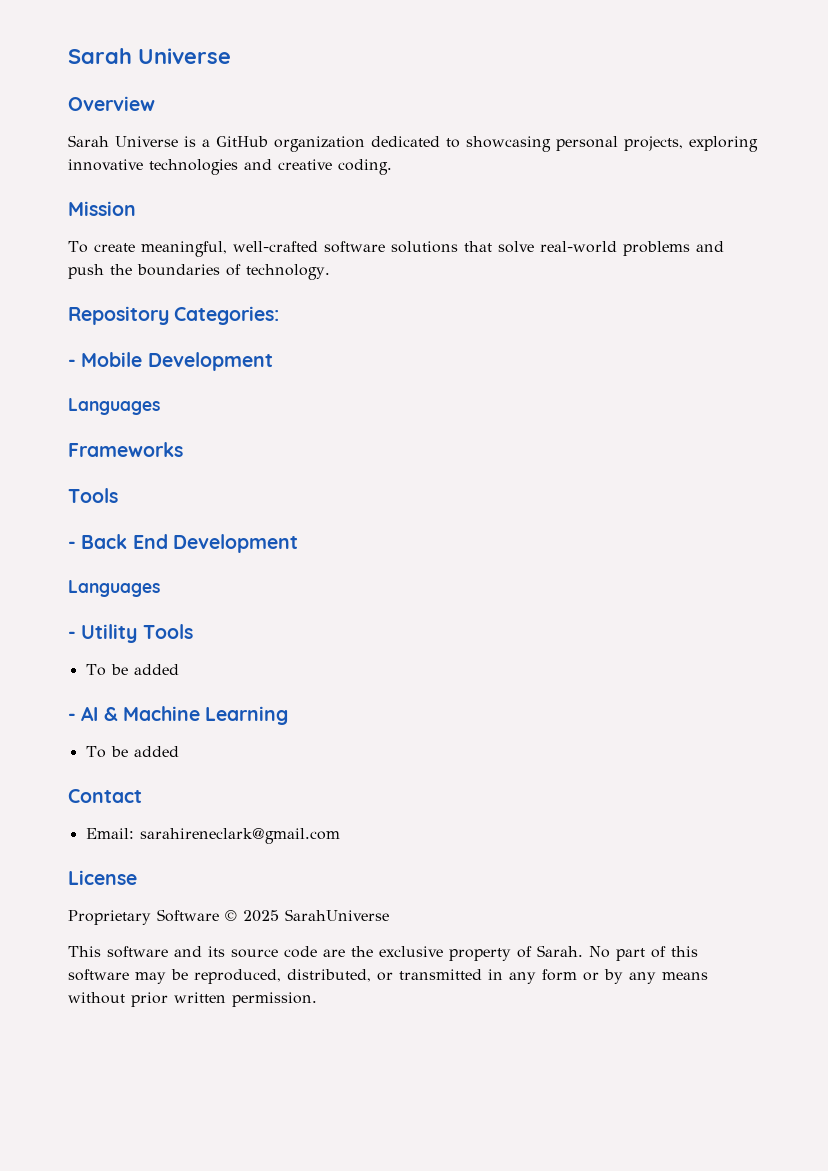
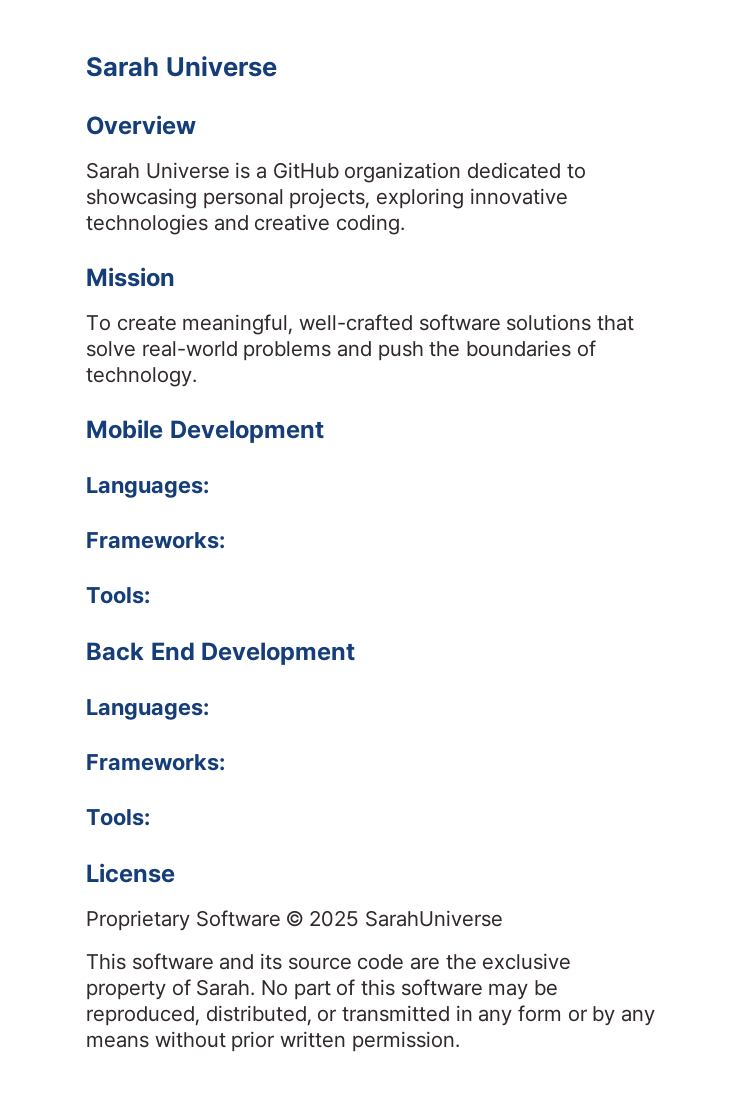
- Repository Categories:
- - Mobile Development
- Languages
- Frameworks
- Tools
- - Back End Development
- Languages
- - Utility Tools
- To be added
- - AI & Machine Learning
- To be added
- Contact
- Email: sarahireneclark@gmail.com
+ Mobile Development
+ Languages:
+ Frameworks:
+ Tools:
+ Back End Development
+ Languages:
+ Frameworks:
+ Tools:

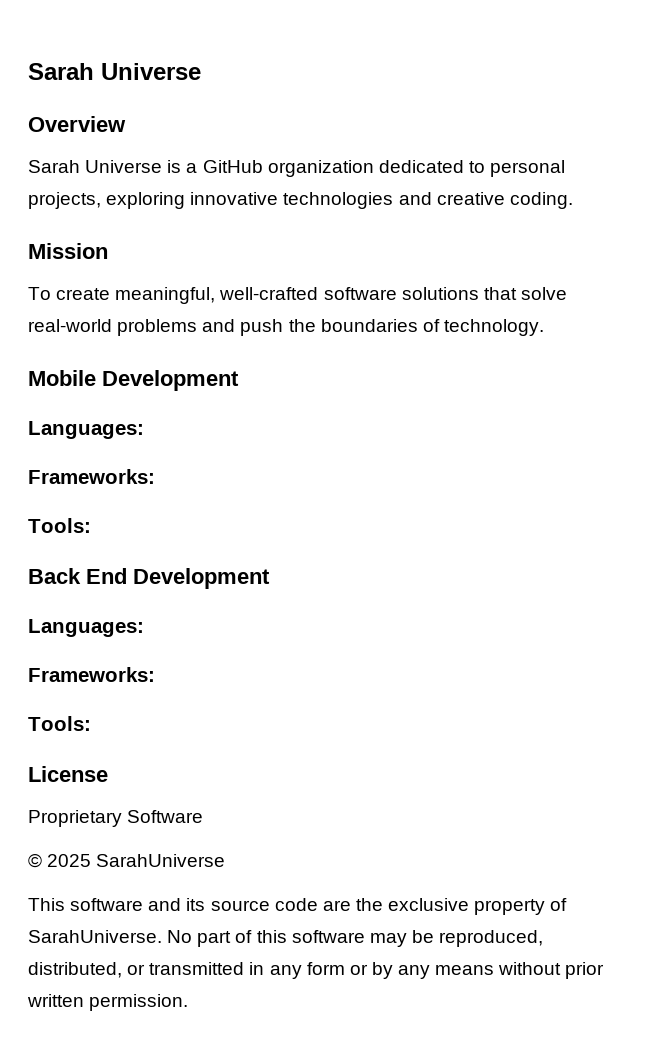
- Sarah Universe is a GitHub organization dedicated to showcasing personal projects, exploring innovative technologies and creative coding.
+ Sarah Universe is a GitHub organization dedicated to personal projects, exploring innovative technologies and creative coding.
- Proprietary Software © 2025 SarahUniverse
+ Proprietary Software
+ © 2025 SarahUniverse
- This software and its source code are the exclusive property of Sarah.
+ This software and its source code are the exclusive property of SarahUniverse.

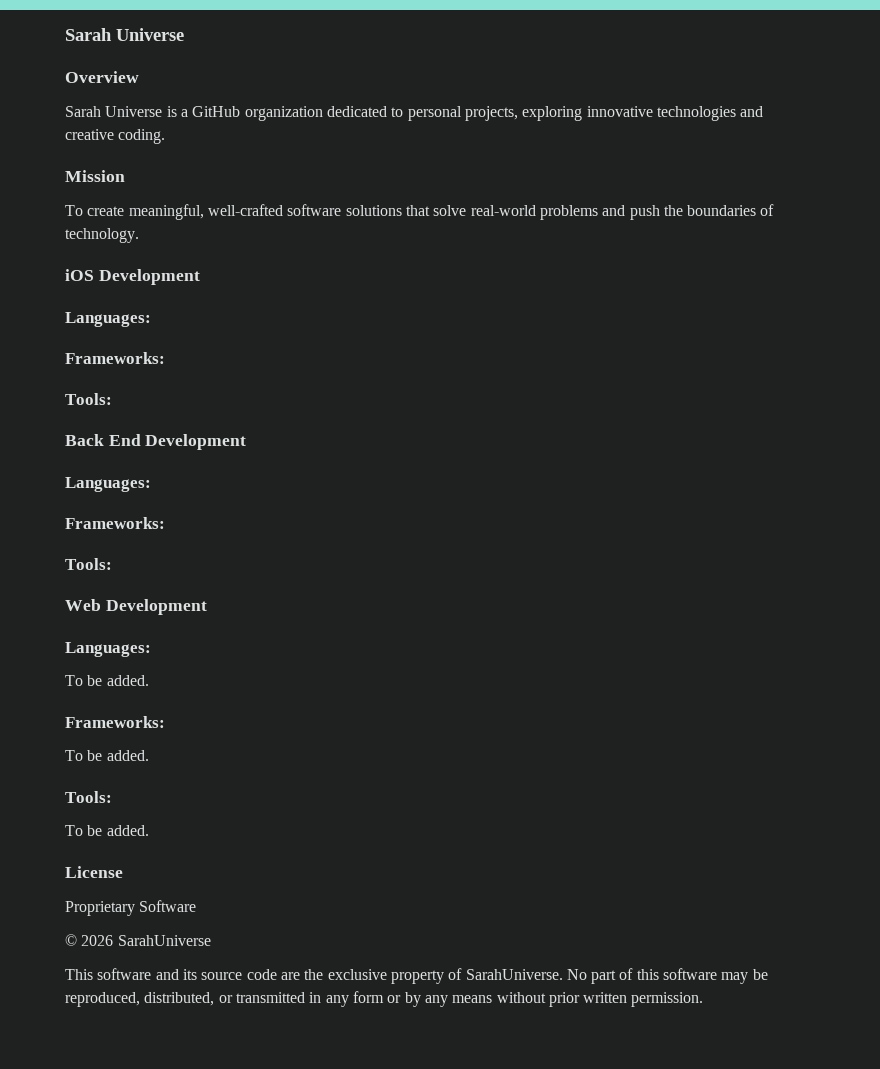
- Mobile Development
+ iOS Development
+ Web Development
+ Languages:
+ To be added.
+ Frameworks:
+ To be added.
+ Tools:
+ To be added.
- © 2025 SarahUniverse
+ © 2026 SarahUniverse

